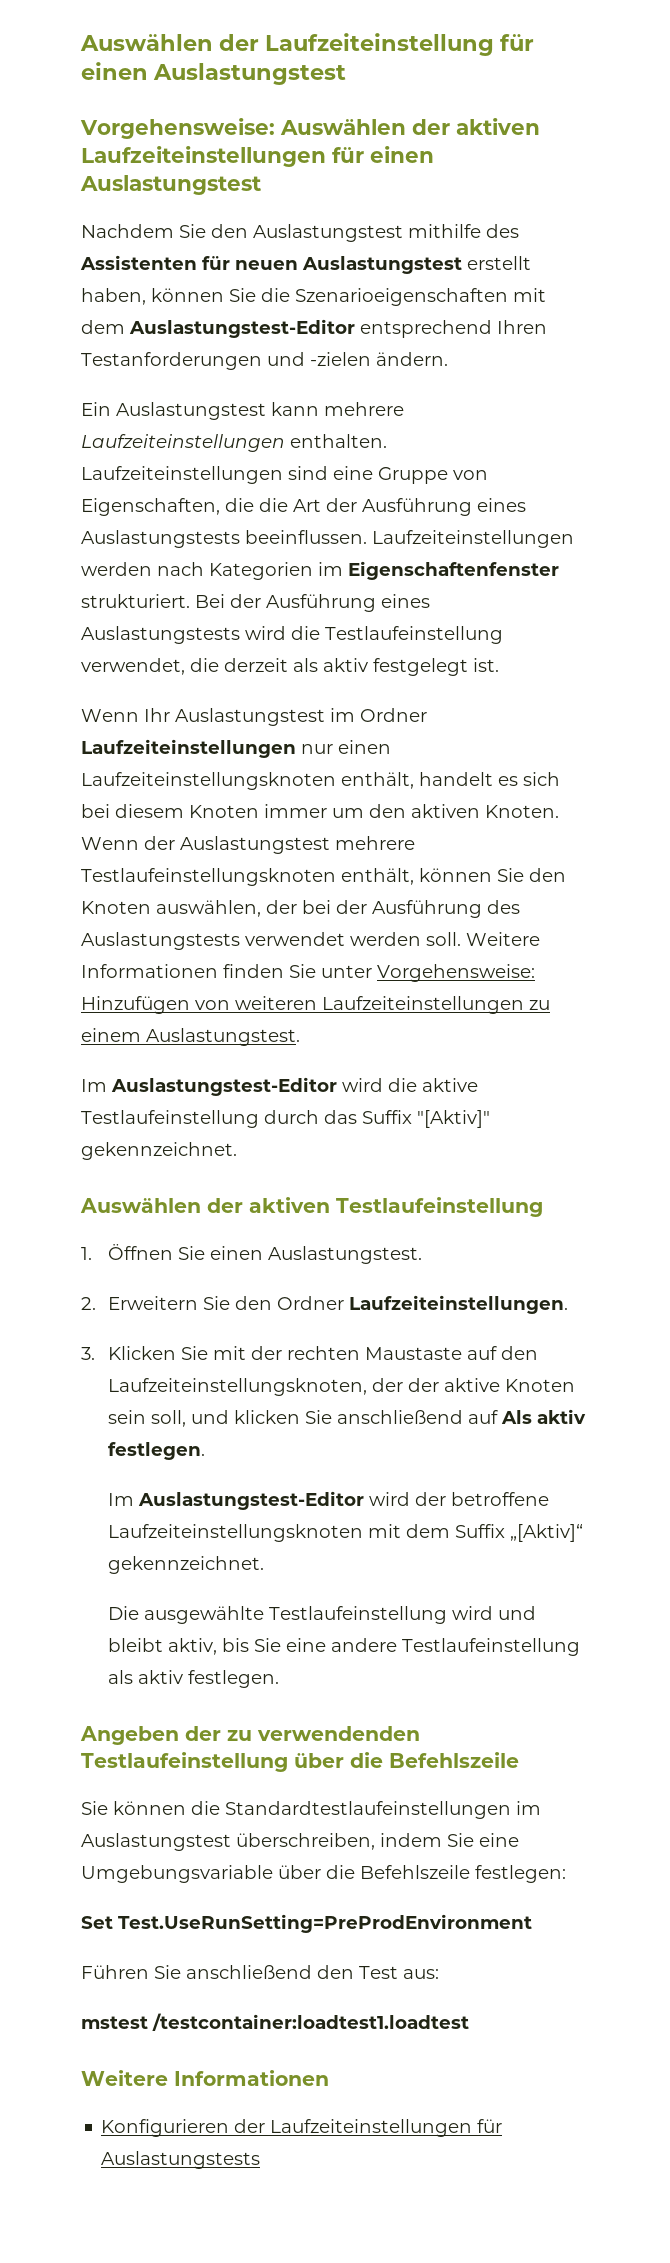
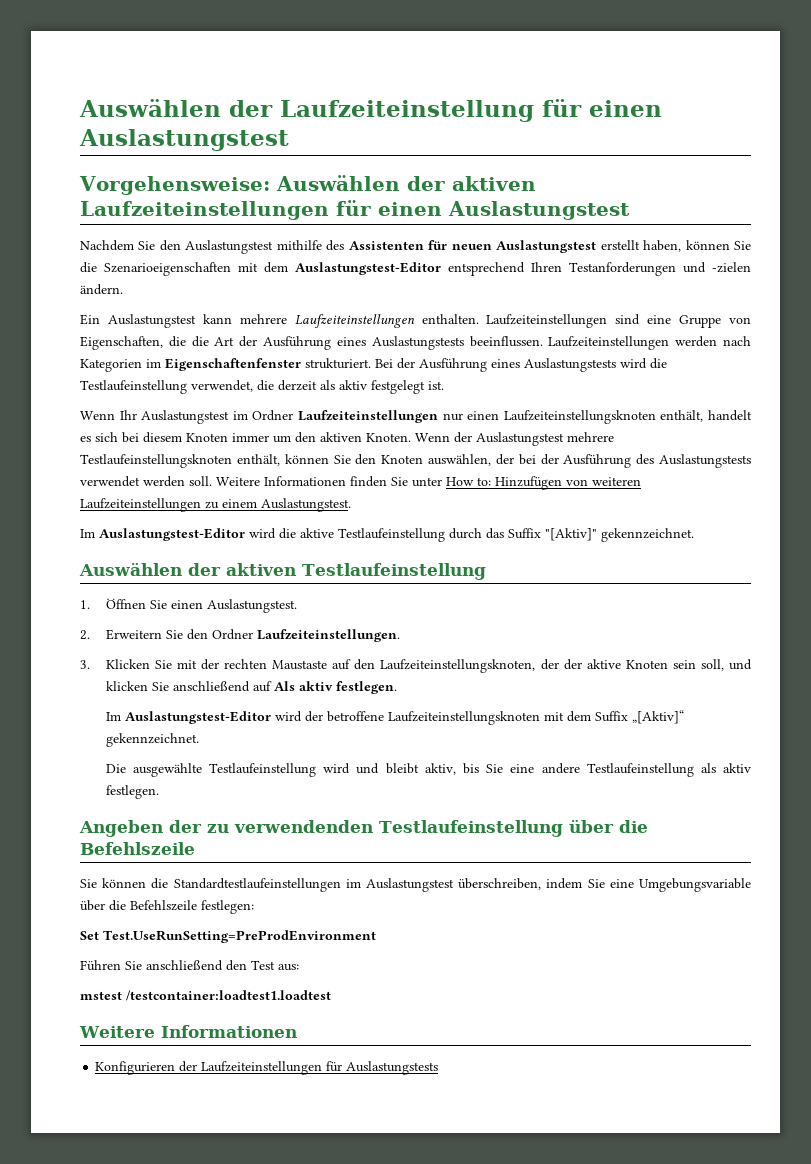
- Weitere Informationen finden Sie unter Vorgehensweise: Hinzufügen von weiteren Laufzeiteinstellungen zu einem Auslastungstest.
+ Weitere Informationen finden Sie unter How to: Hinzufügen von weiteren Laufzeiteinstellungen zu einem Auslastungstest.

